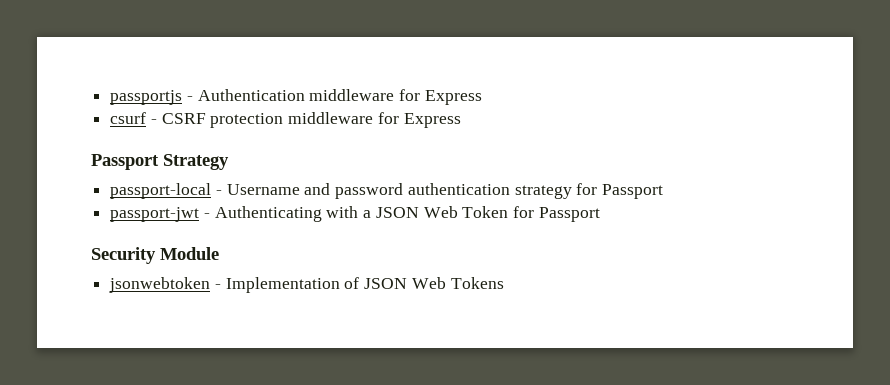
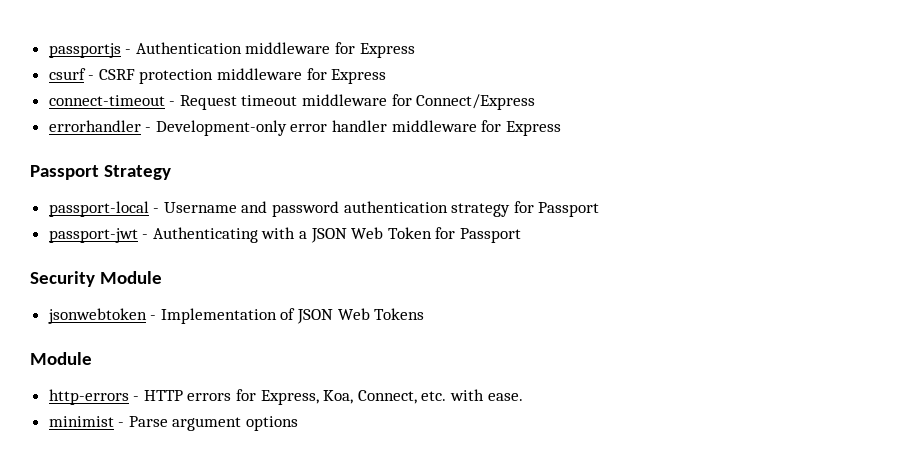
+ connect-timeout - Request timeout middleware for Connect/Express
+ errorhandler - Development-only error handler middleware for Express
  jsonwebtoken - Implementation of JSON Web Tokens
+ Module
+ http-errors - HTTP errors for Express, Koa, Connect, etc. with ease.
+ minimist - Parse argument options

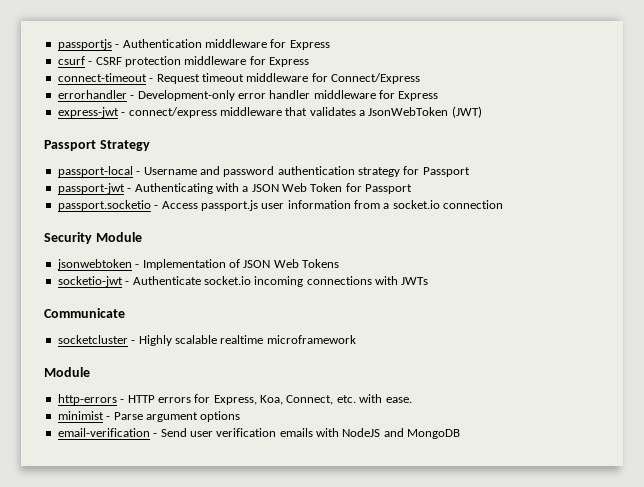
+ express-jwt - connect/express middleware that validates a JsonWebToken (JWT)
+ passport.socketio - Access passport.js user information from a socket.io connection
+ socketio-jwt - Authenticate socket.io incoming connections with JWTs
+ Communicate
+ socketcluster - Highly scalable realtime microframework
+ email-verification - Send user verification emails with NodeJS and MongoDB

